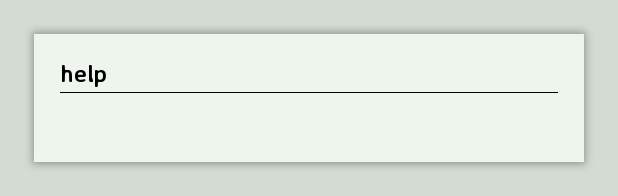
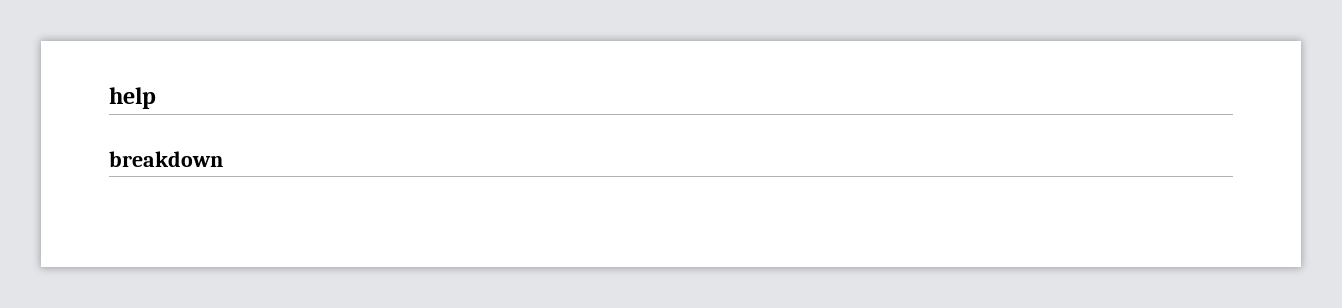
+ breakdown

